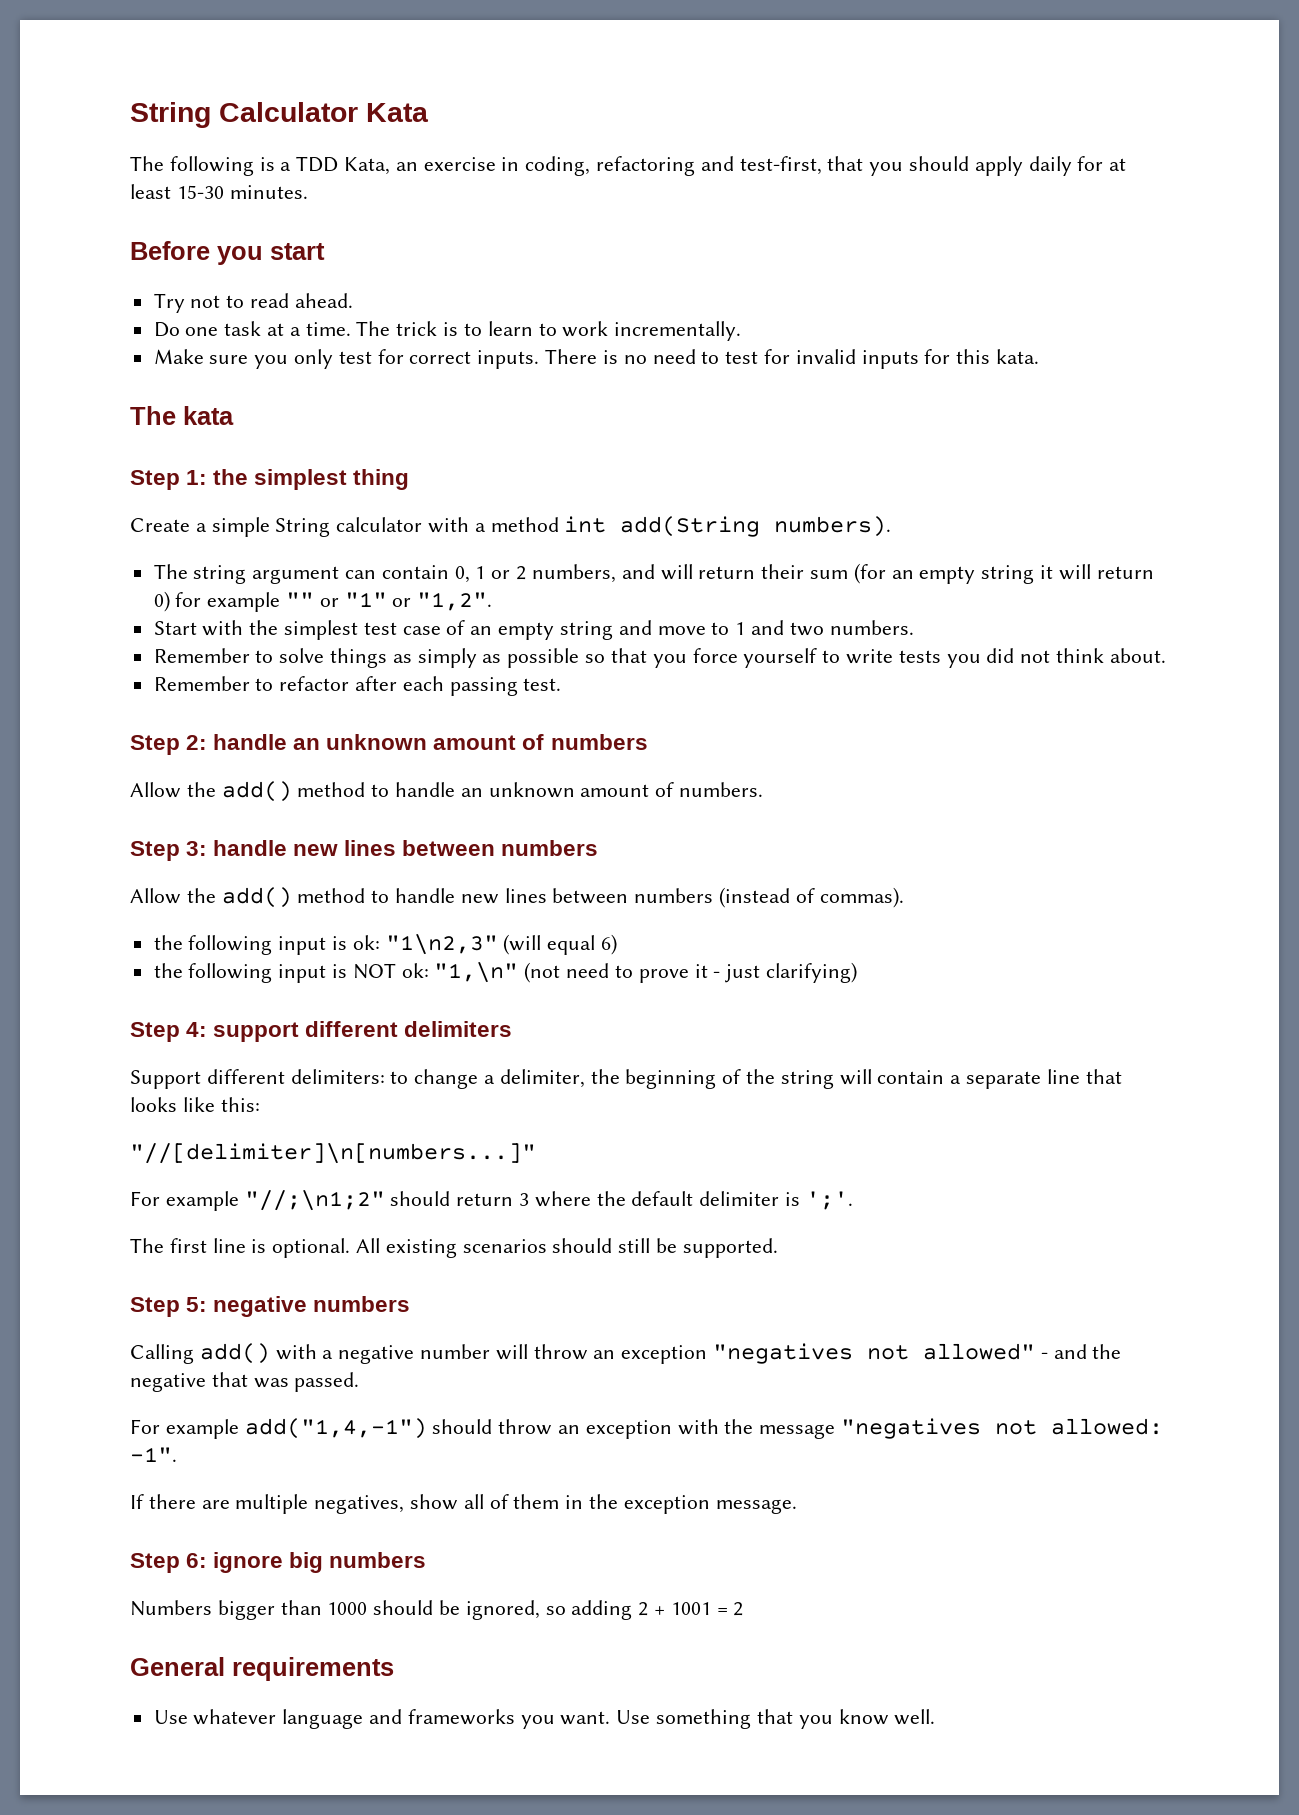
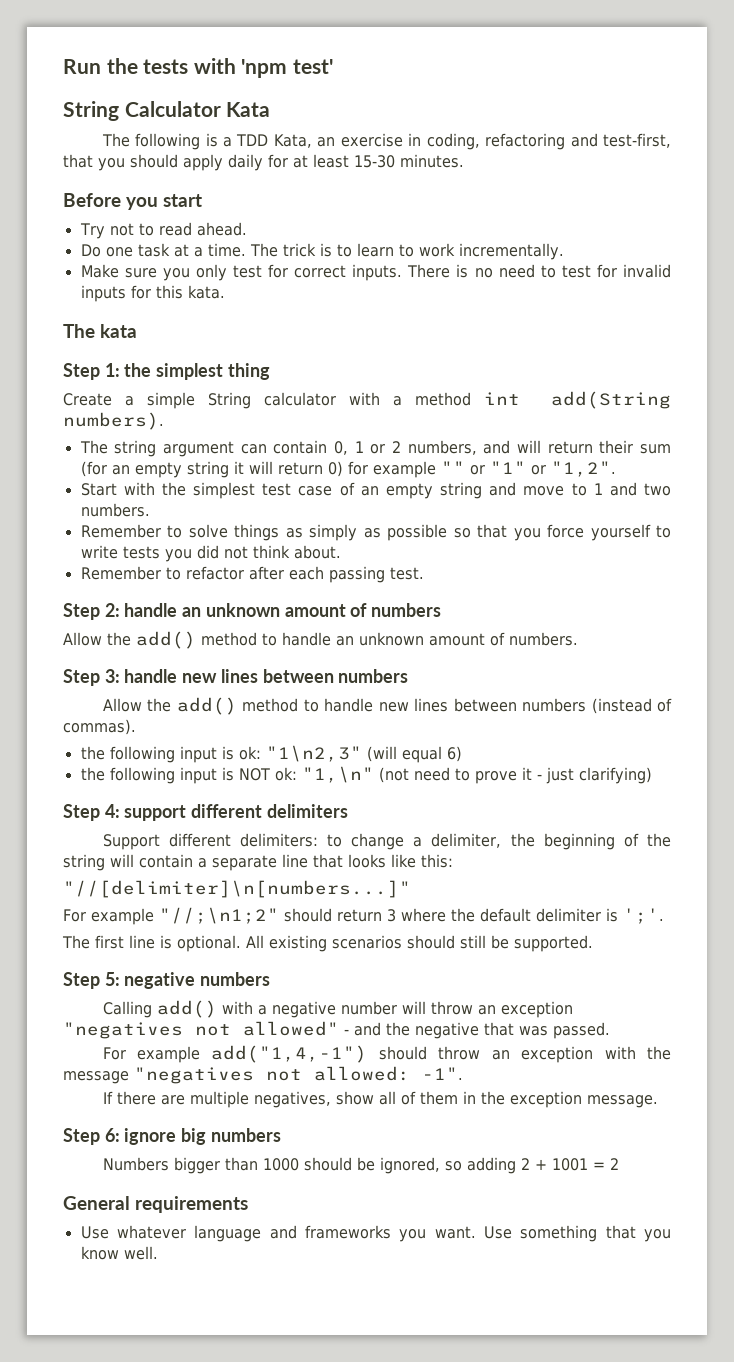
+ Run the tests with 'npm test'

